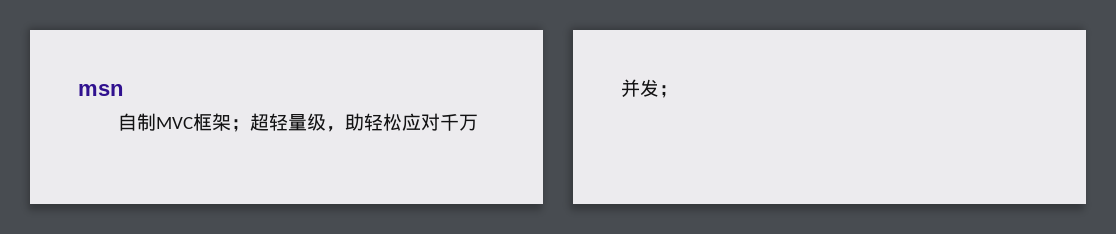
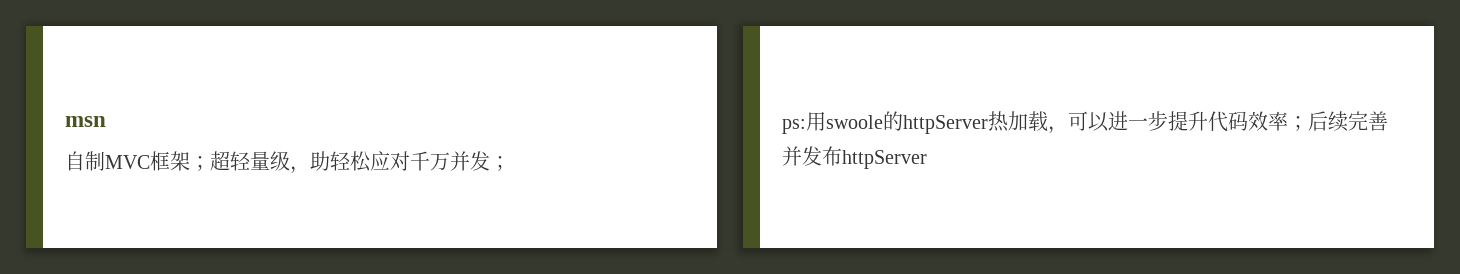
+ ps:用swoole的httpServer热加载，可以进一步提升代码效率；后续完善并发布httpServer

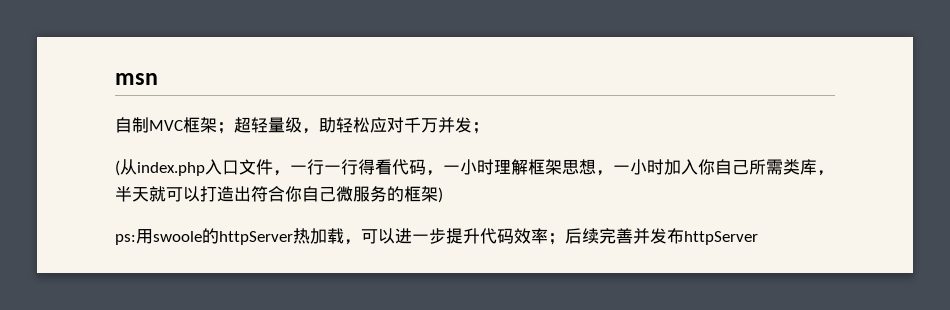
+ (从index.php入口文件，一行一行得看代码，一小时理解框架思想，一小时加入你自己所需类库，半天就可以打造出符合你自己微服务的框架)

